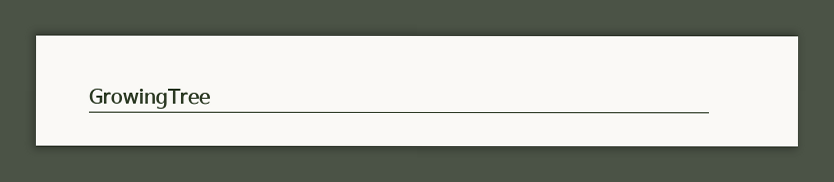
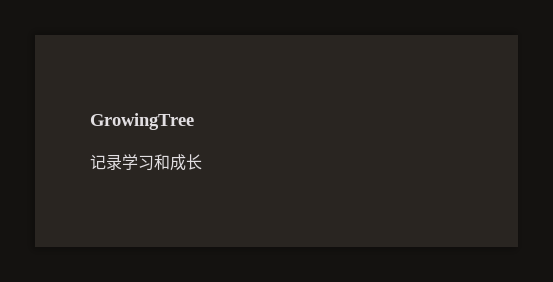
+ 记录学习和成长

